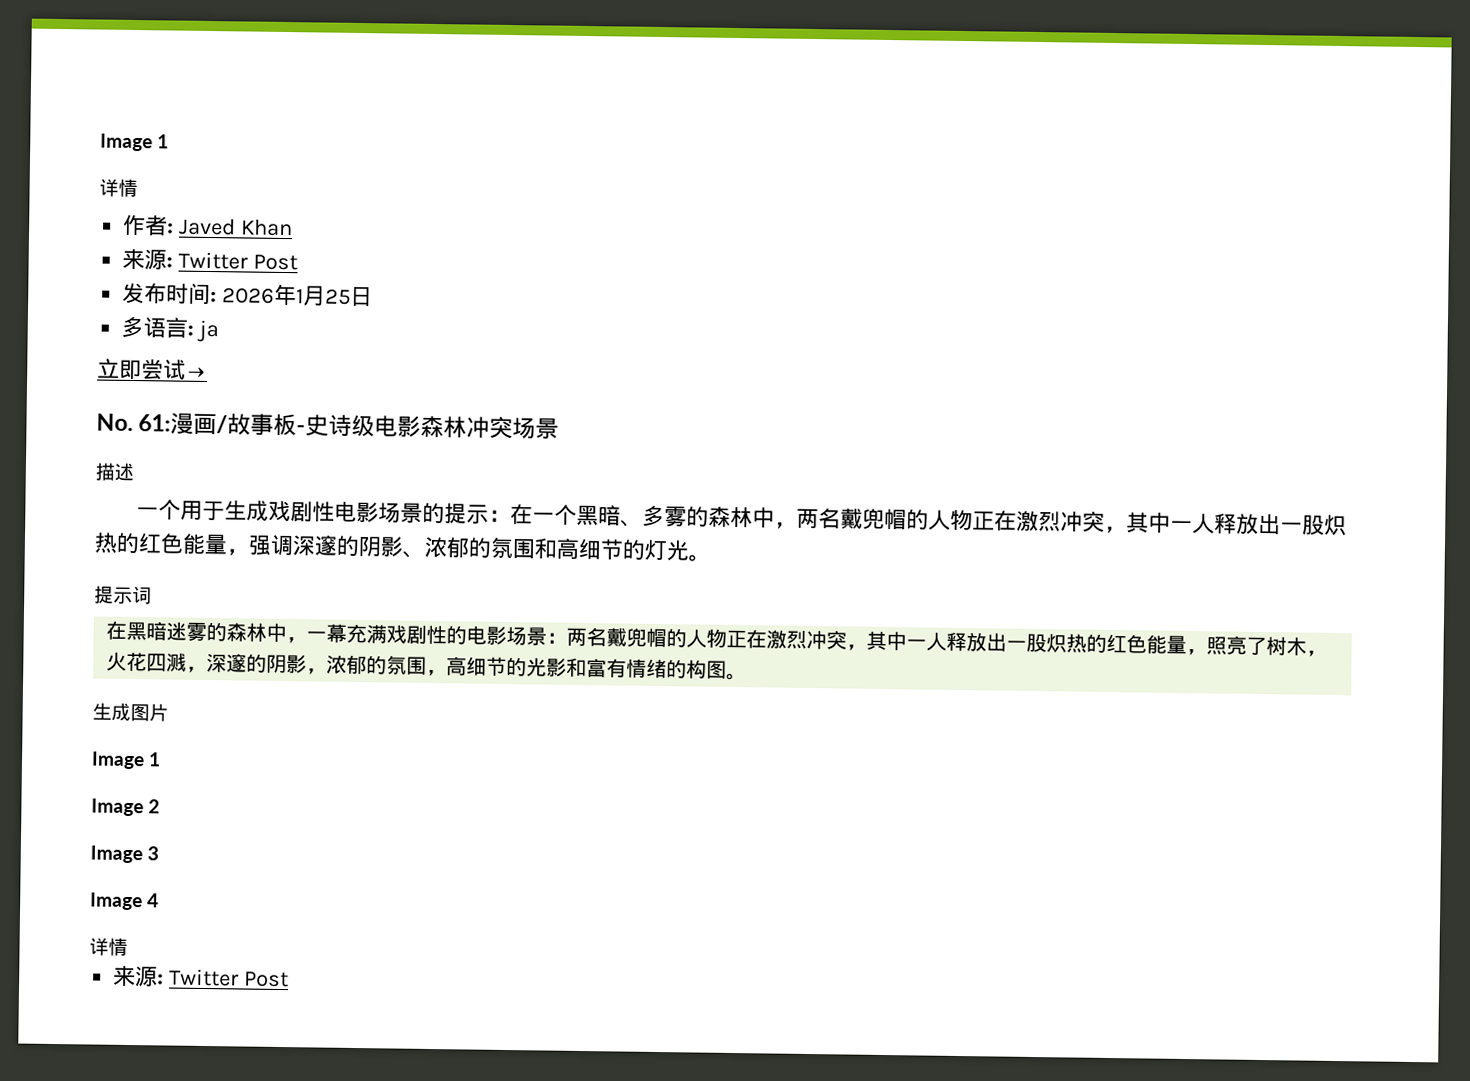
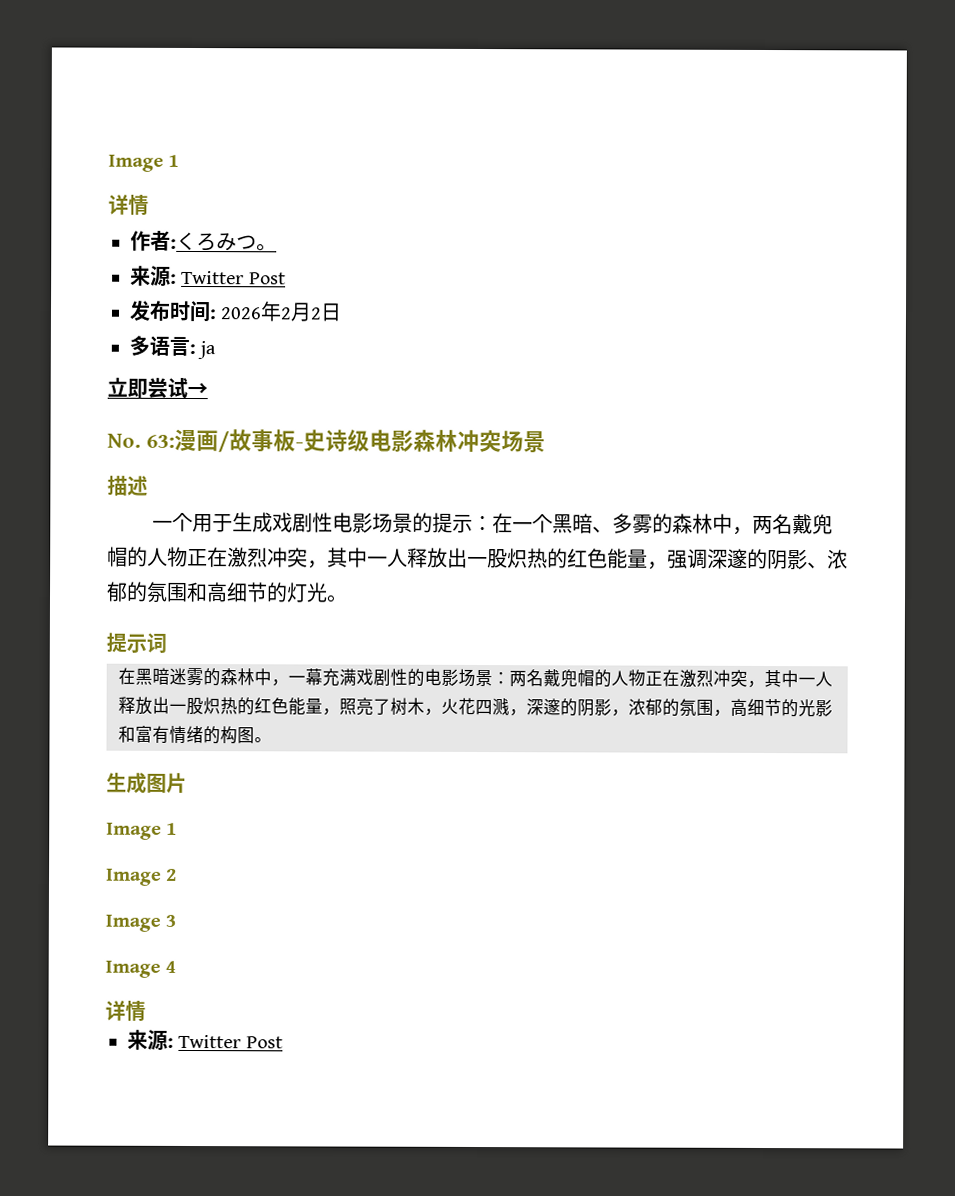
- 作者: Javed Khan
+ 作者:くろみつ。
- 发布时间: 2026年1月25日
+ 发布时间: 2026年2月2日
- No. 61:漫画/故事板-史诗级电影森林冲突场景
+ No. 63:漫画/故事板-史诗级电影森林冲突场景

